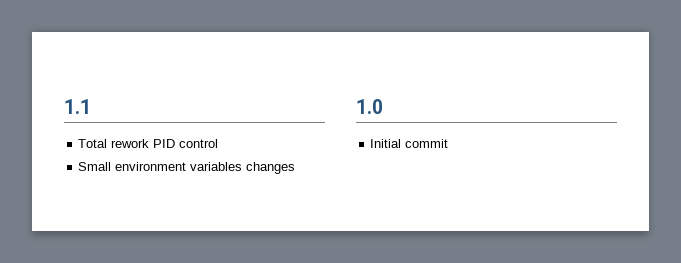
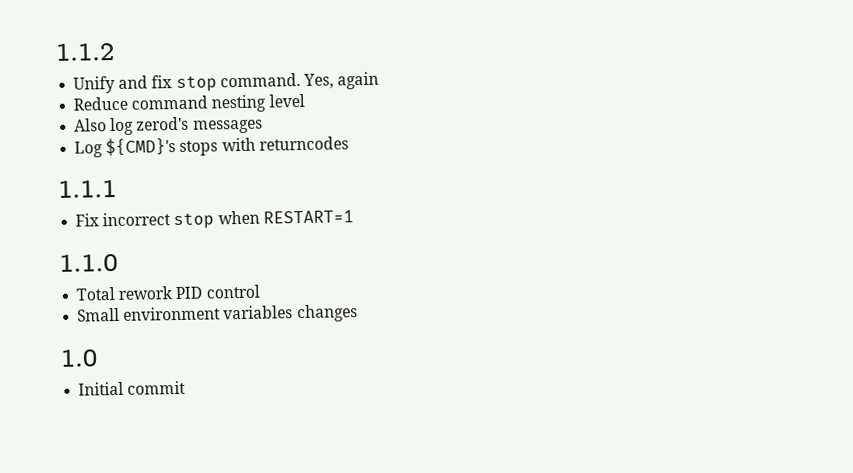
- 1.1
+ 1.1.2
+ Unify and fix stop command. Yes, again
+ Reduce command nesting level
+ Also log zerod's messages
+ Log ${CMD}'s stops with returncodes
+ 1.1.1
+ Fix incorrect stop when RESTART=1
+ 1.1.0

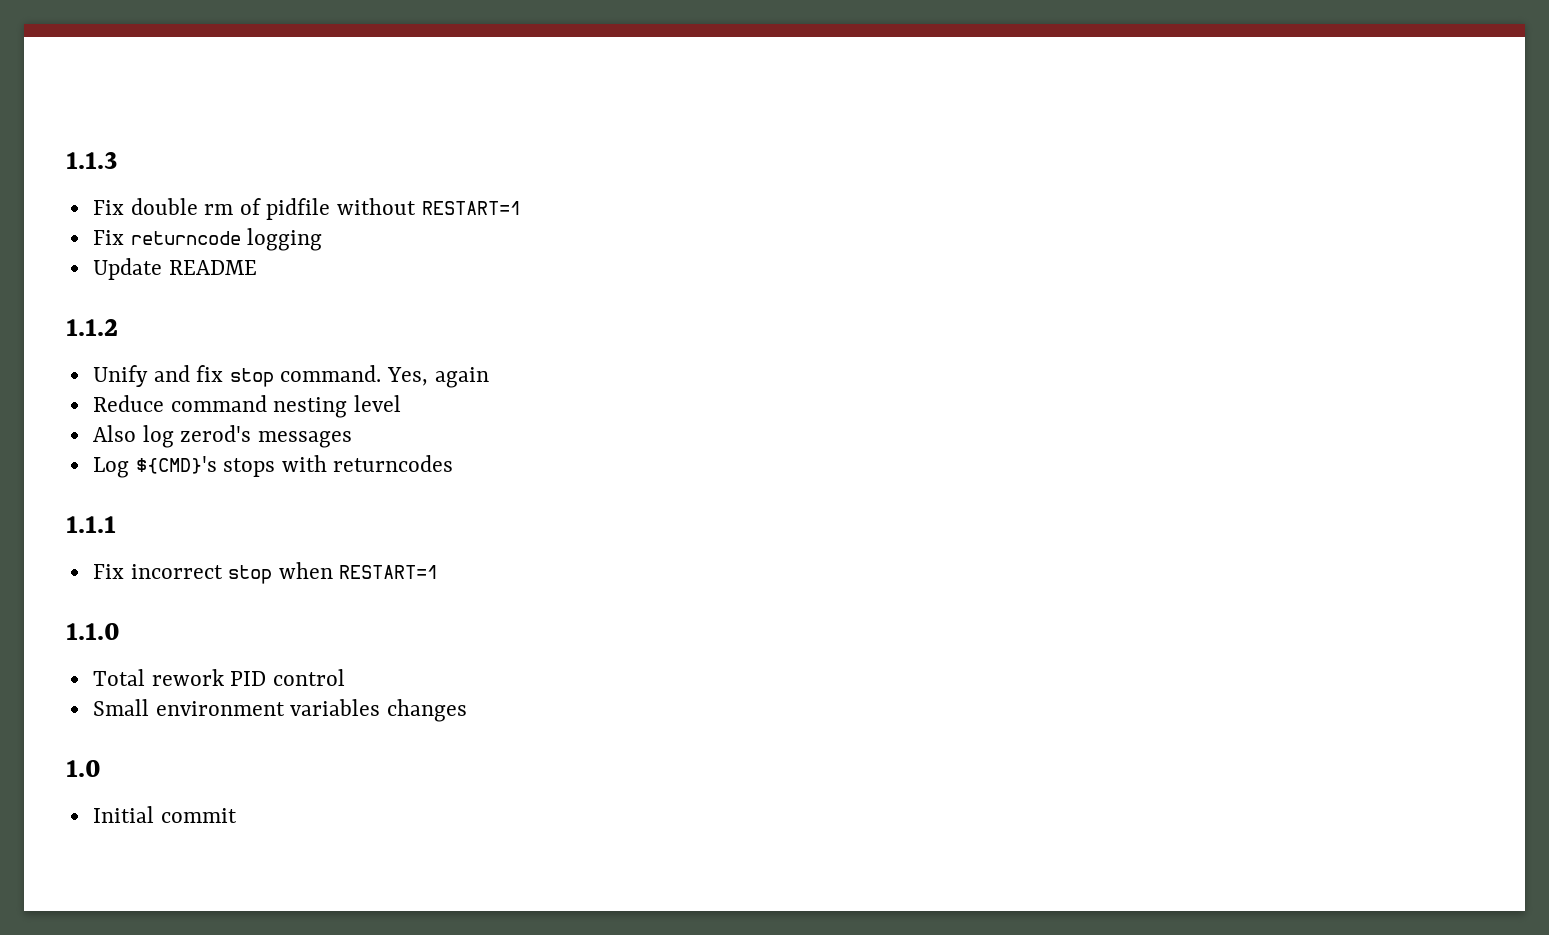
+ 1.1.3
+ Fix double rm of pidfile without RESTART=1
+ Fix returncode logging
+ Update README

